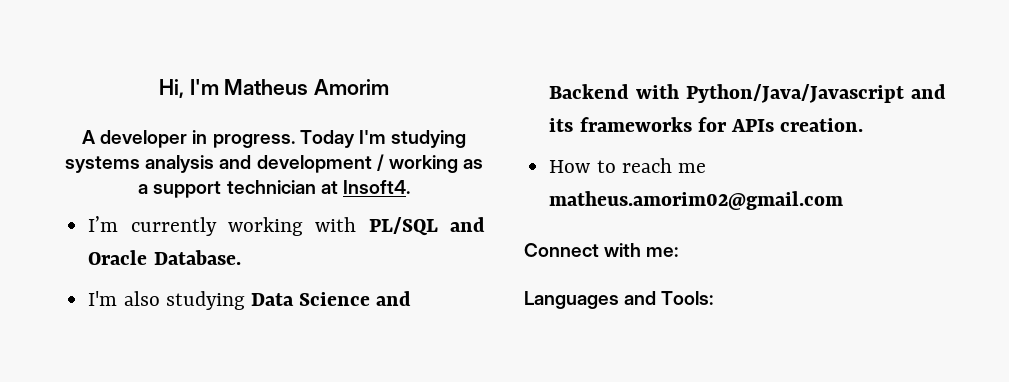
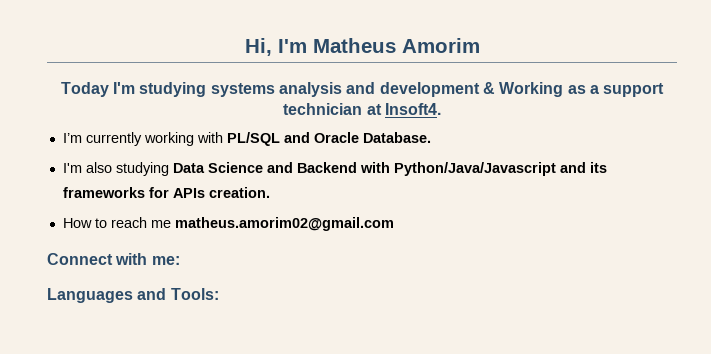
- A developer in progress. Today I'm studying systems analysis and development / working as a support technician at Insoft4.
+ Today I'm studying systems analysis and development & Working as a support technician at Insoft4.

